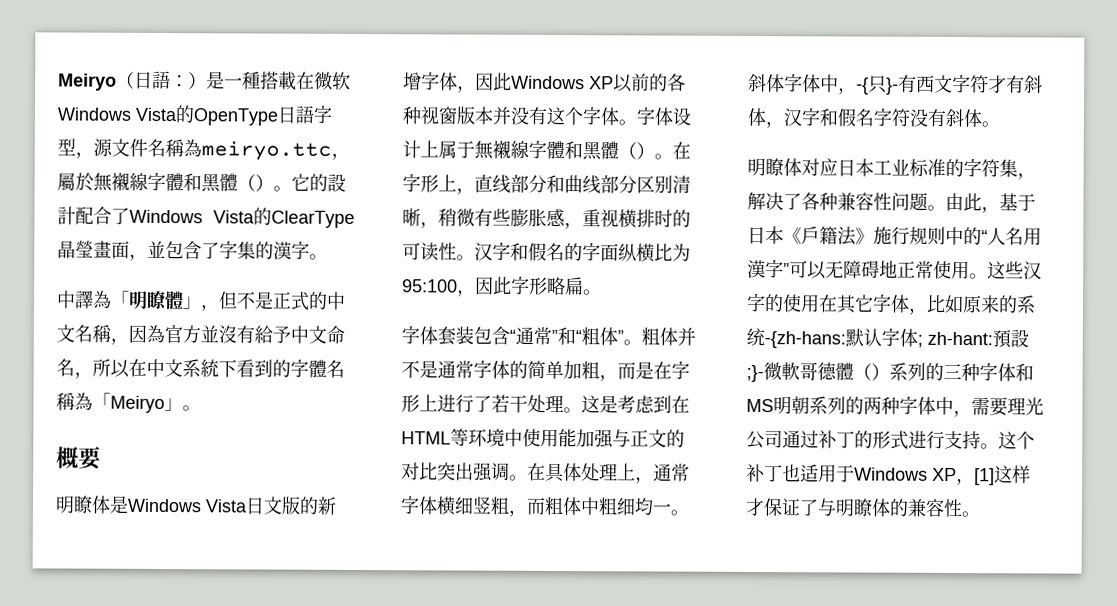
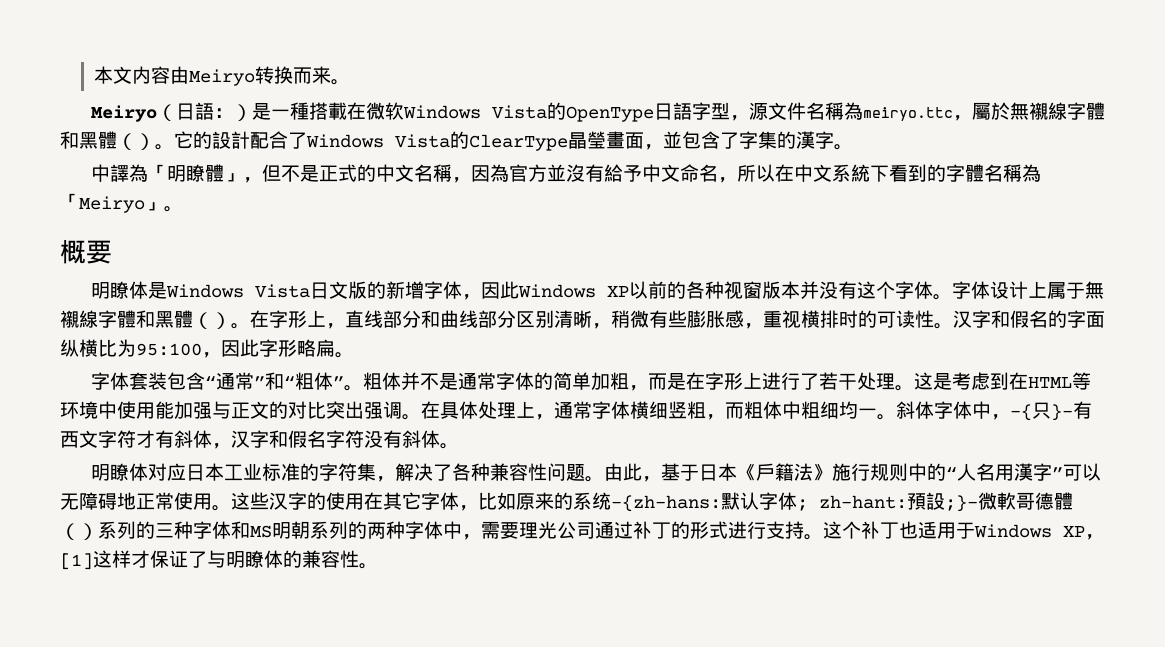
+ 本文内容由Meiryo转换而来。

